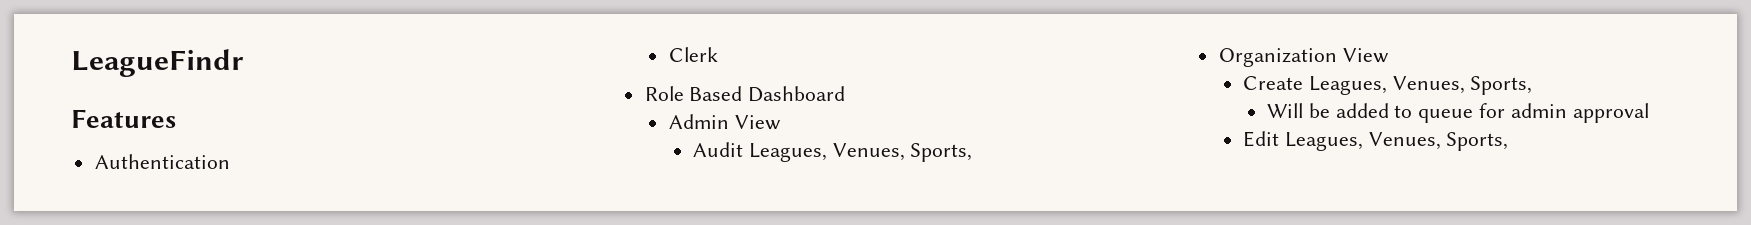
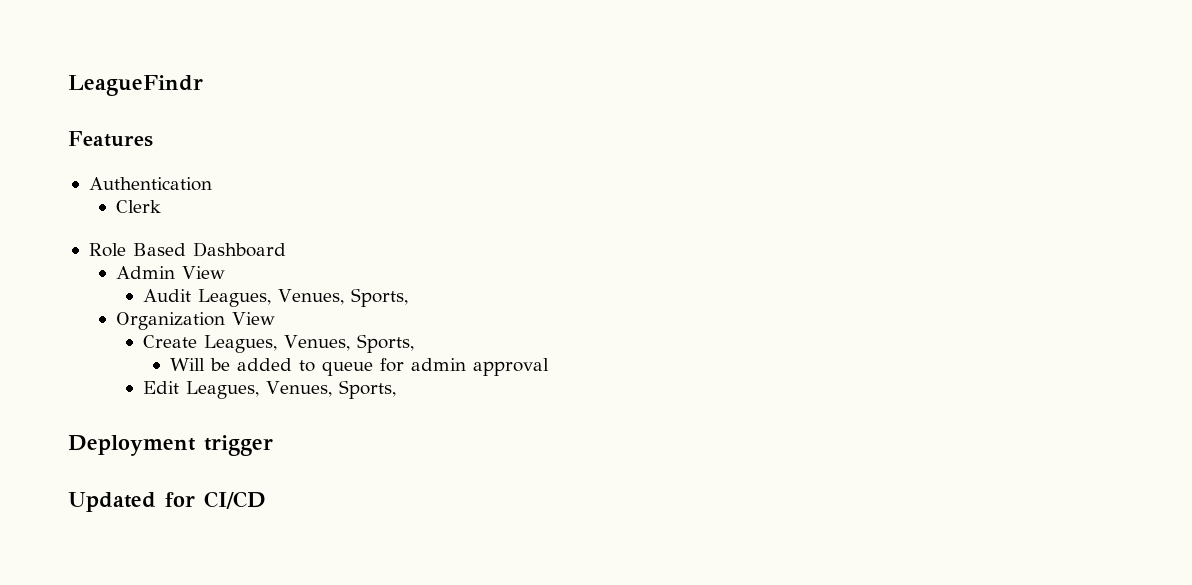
+ Deployment trigger
+ Updated for CI/CD

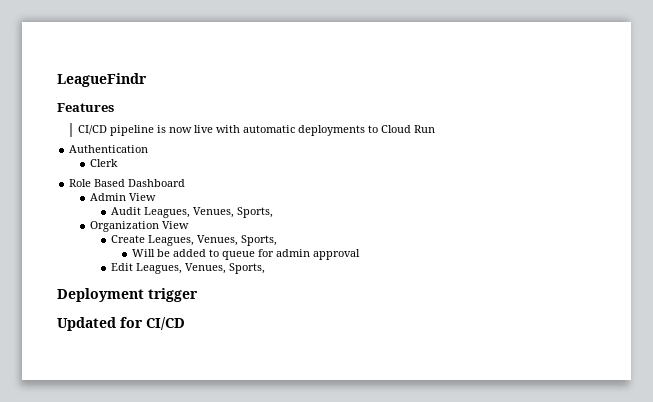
+ CI/CD pipeline is now live with automatic deployments to Cloud Run

